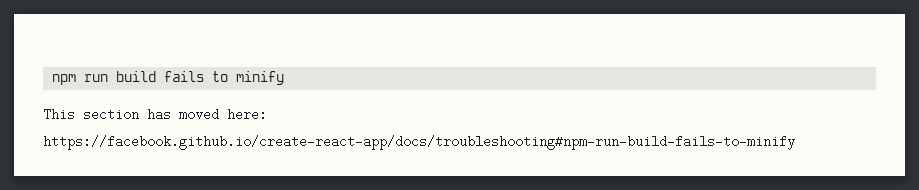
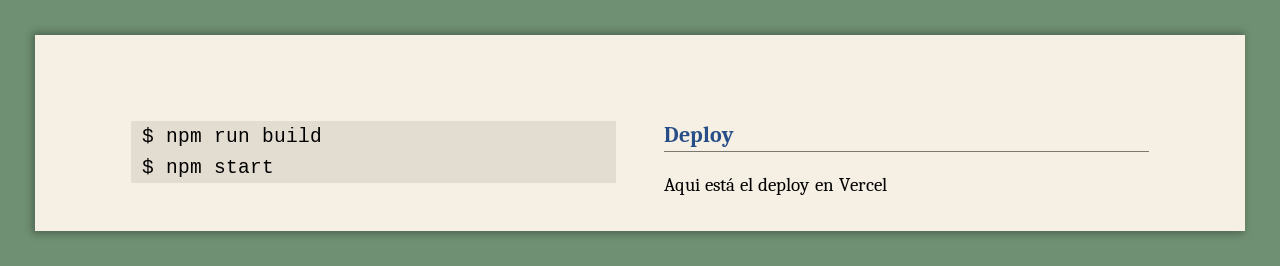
- npm run build fails to minify
- This section has moved here: https://facebook.github.io/create-react-app/docs/troubleshooting#npm-run-build-fails-to-minify
+ $ npm run build
+ $ npm start
+ Deploy
+ Aqui está el deploy en Vercel

